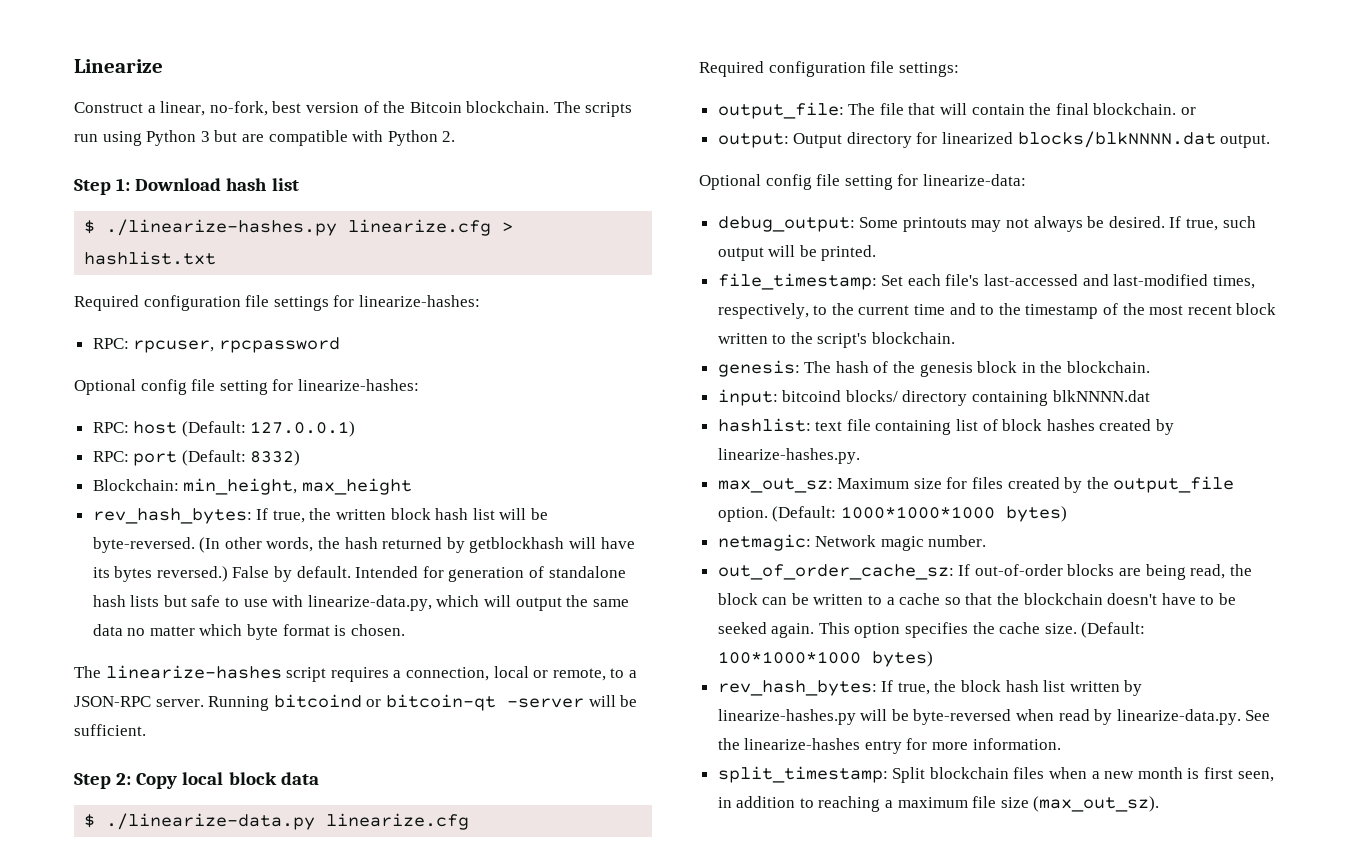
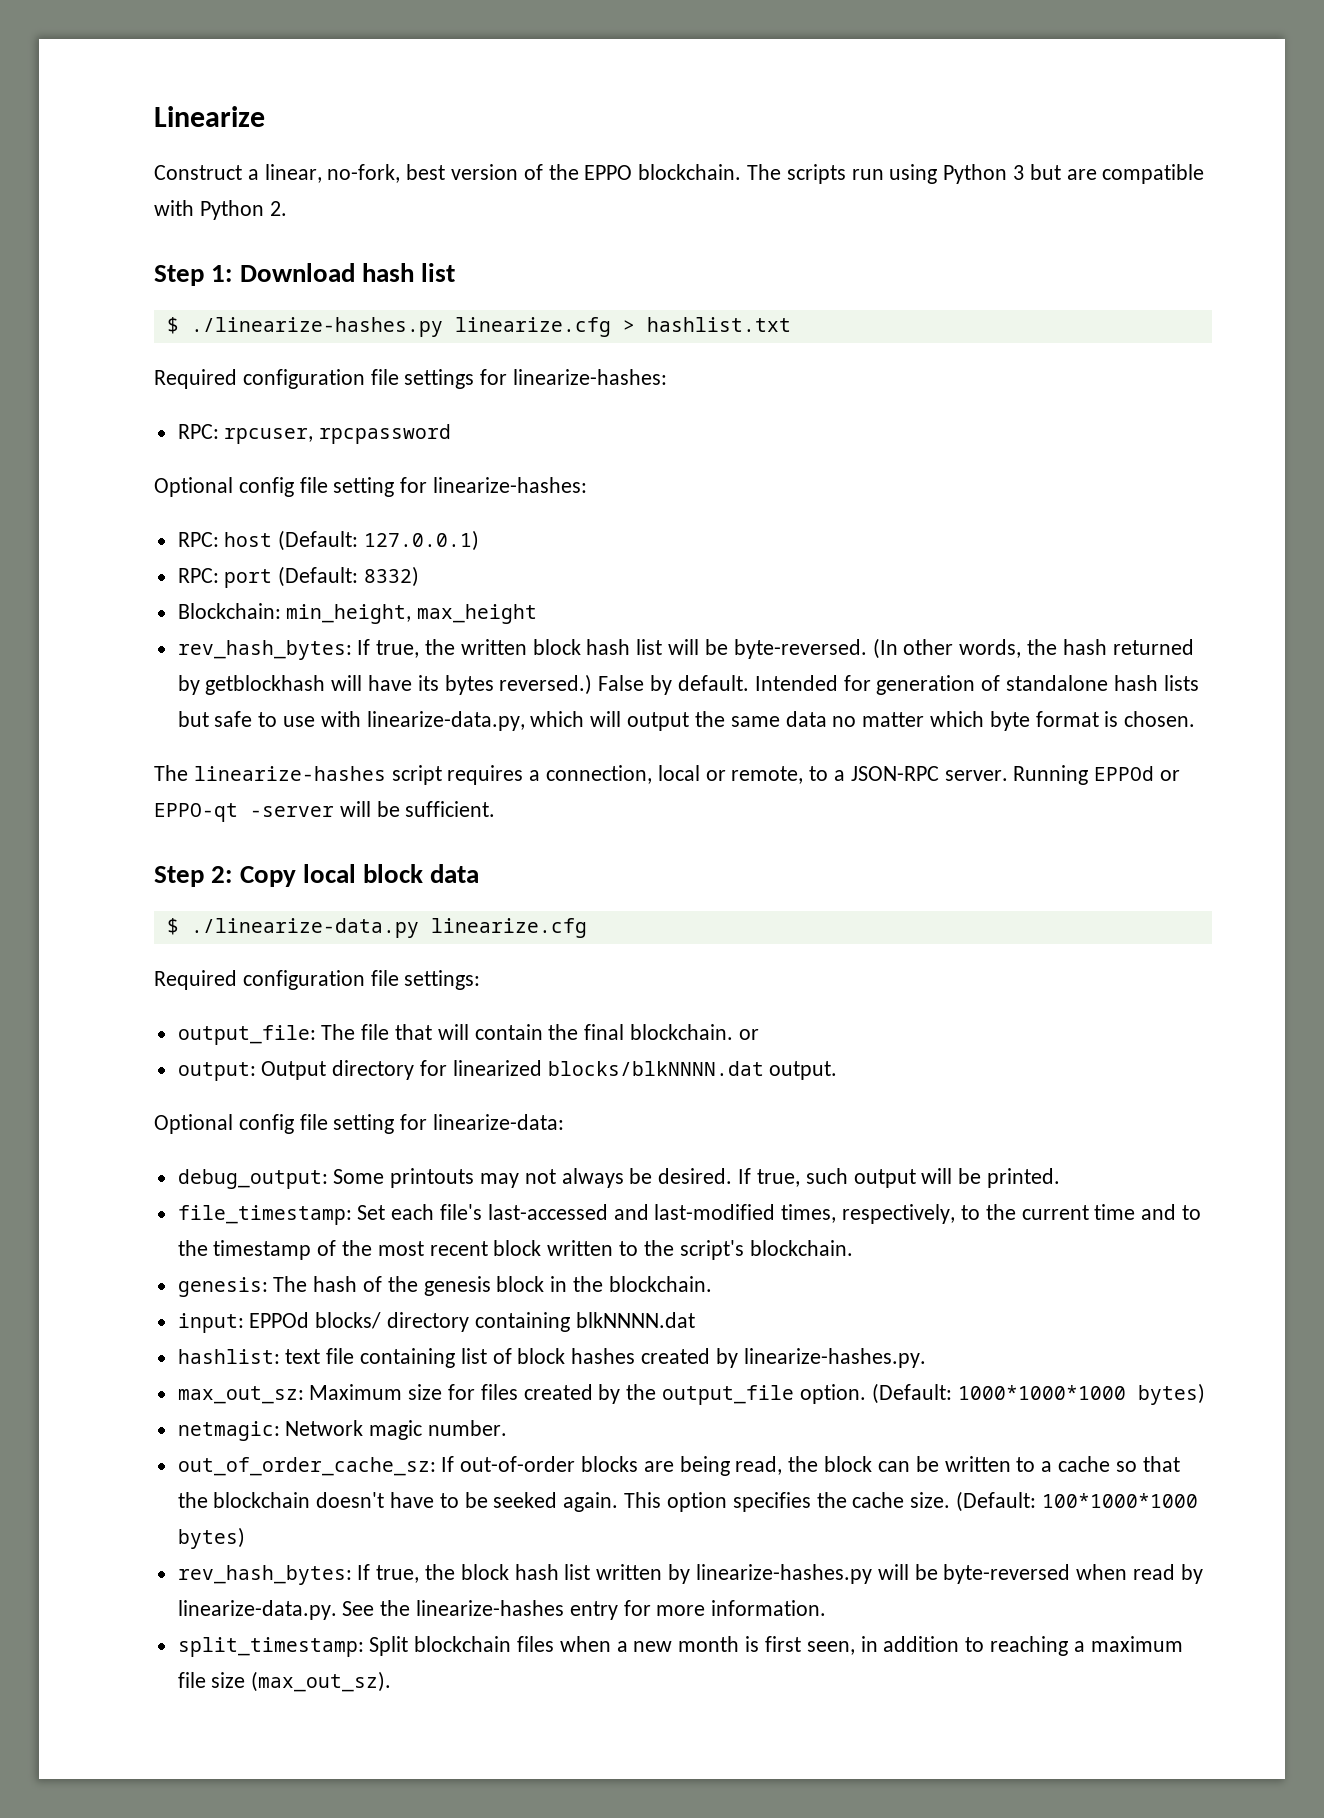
- Construct a linear, no-fork, best version of the Bitcoin blockchain.
+ Construct a linear, no-fork, best version of the EPPO blockchain.
- Running bitcoind or bitcoin-qt -server will be sufficient.
+ Running EPPOd or EPPO-qt -server will be sufficient.
- input: bitcoind blocks/ directory containing blkNNNN.dat
+ input: EPPOd blocks/ directory containing blkNNNN.dat

